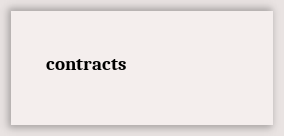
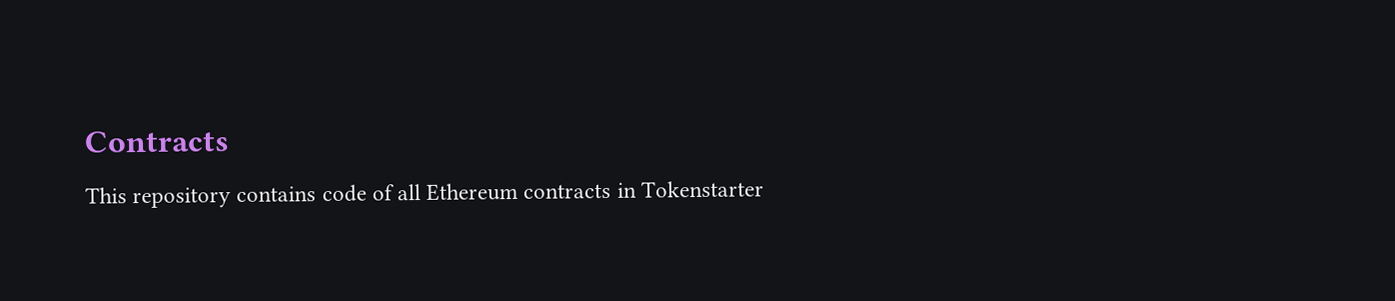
- contracts
+ Contracts
+ This repository contains code of all Ethereum contracts in Tokenstarter

